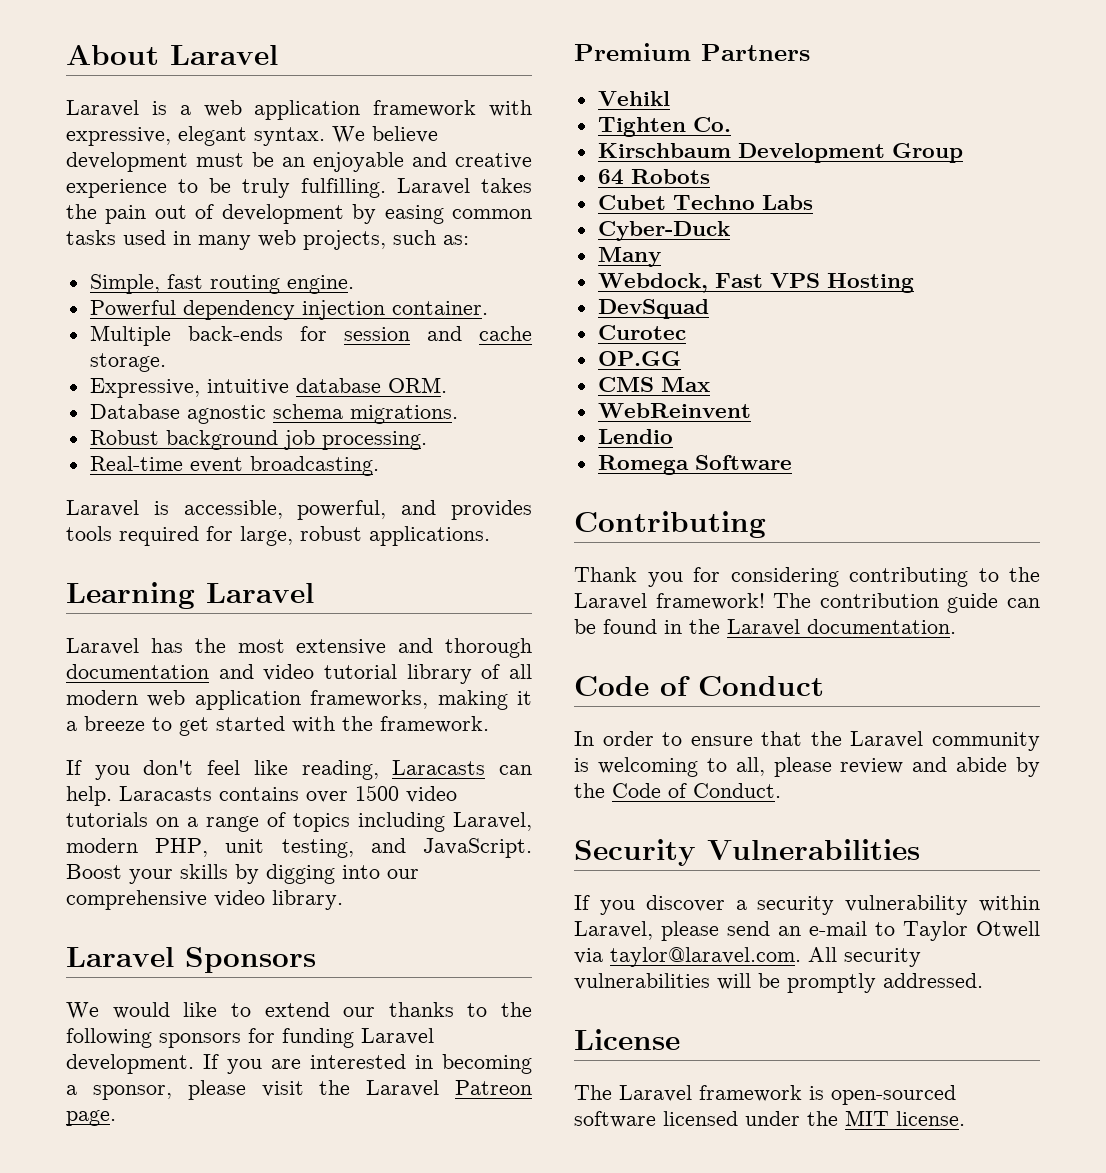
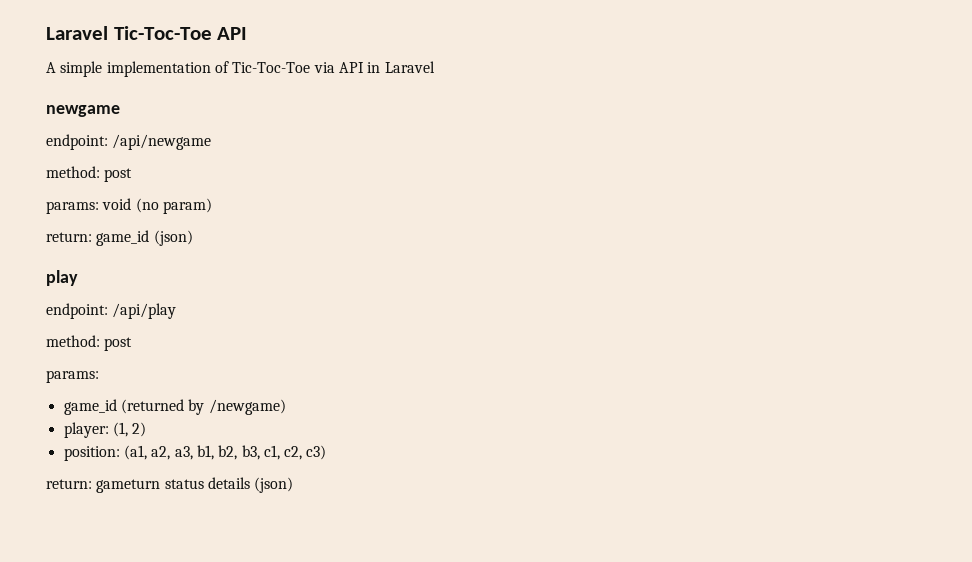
- About Laravel
- Laravel is a web application framework with expressive, elegant syntax. We believe development must be an enjoyable and creative experience to be truly fulfilling. Laravel takes the pain out of development by easing common tasks used in many web projects, such as:
- Simple, fast routing engine.
- Powerful dependency injection container.
- Multiple back-ends for session and cache storage.
- Expressive, intuitive database ORM.
- Database agnostic schema migrations.
- Robust background job processing.
- Real-time event broadcasting.
- Laravel is accessible, powerful, and provides tools required for large, robust applications.
- Learning Laravel
- Laravel has the most extensive and thorough documentation and video tutorial library of all modern web application frameworks, making it a breeze to get started with the framework.
- If you don't feel like reading, Laracasts can help. Laracasts contains over 1500 video tutorials on a range of topics including Laravel, modern PHP, unit testing, and JavaScript. Boost your skills by digging into our comprehensive video library.
- Laravel Sponsors
- We would like to extend our thanks to the following sponsors for funding Laravel development. If you are interested in becoming a sponsor, please visit the Laravel Patreon page.
- Premium Partners
- Vehikl
- Tighten Co.
- Kirschbaum Development Group
- 64 Robots
- Cubet Techno Labs
- Cyber-Duck
- Many
- Webdock, Fast VPS Hosting
- DevSquad
- Curotec
- OP.GG
- CMS Max
- WebReinvent
- Lendio
- Romega Software
- Contributing
- Thank you for considering contributing to the Laravel framework! The contribution guide can be found in the Laravel documentation.
- Code of Conduct
- In order to ensure that the Laravel community is welcoming to all, please review and abide by the Code of Conduct.
- Security Vulnerabilities
- If you discover a security vulnerability within Laravel, please send an e-mail to Taylor Otwell via taylor@laravel.com. All security vulnerabilities will be promptly addressed.
- License
- The Laravel framework is open-sourced software licensed under the MIT license.
+ Laravel Tic-Toc-Toe API
+ A simple implementation of Tic-Toc-Toe via API in Laravel
+ newgame
+ endpoint: /api/newgame
+ method: post
+ params: void (no param)
+ return: game_id (json)
+ play
+ endpoint: /api/play
+ method: post
+ params:
+ game_id (returned by /newgame)
+ player: (1, 2)
+ position: (a1, a2, a3, b1, b2, b3, c1, c2, c3)
+ return: gameturn status details (json)

